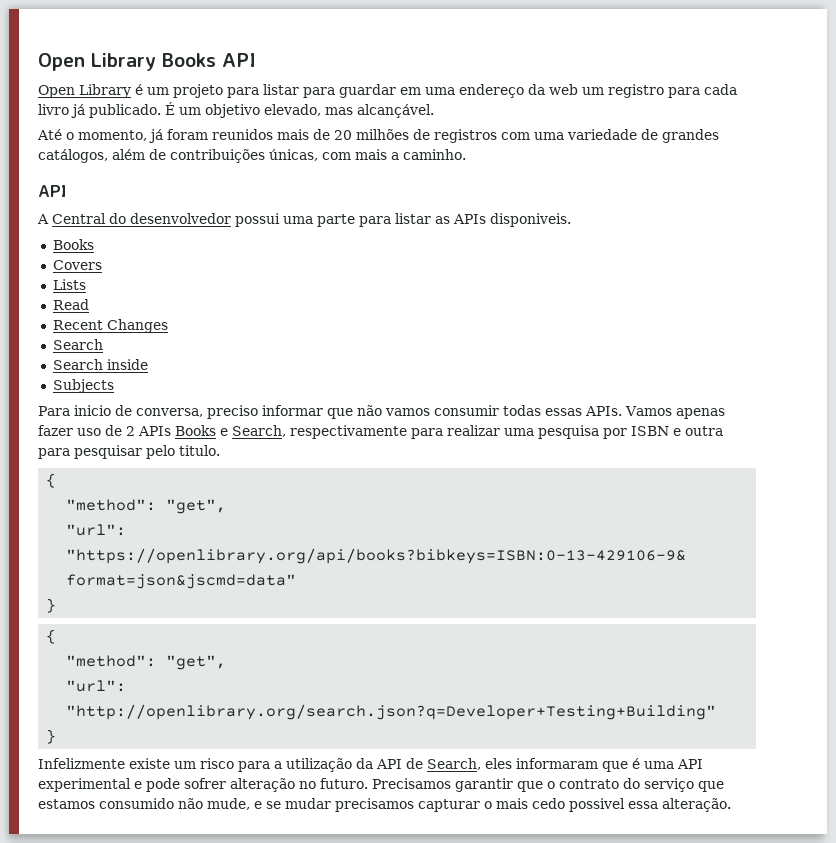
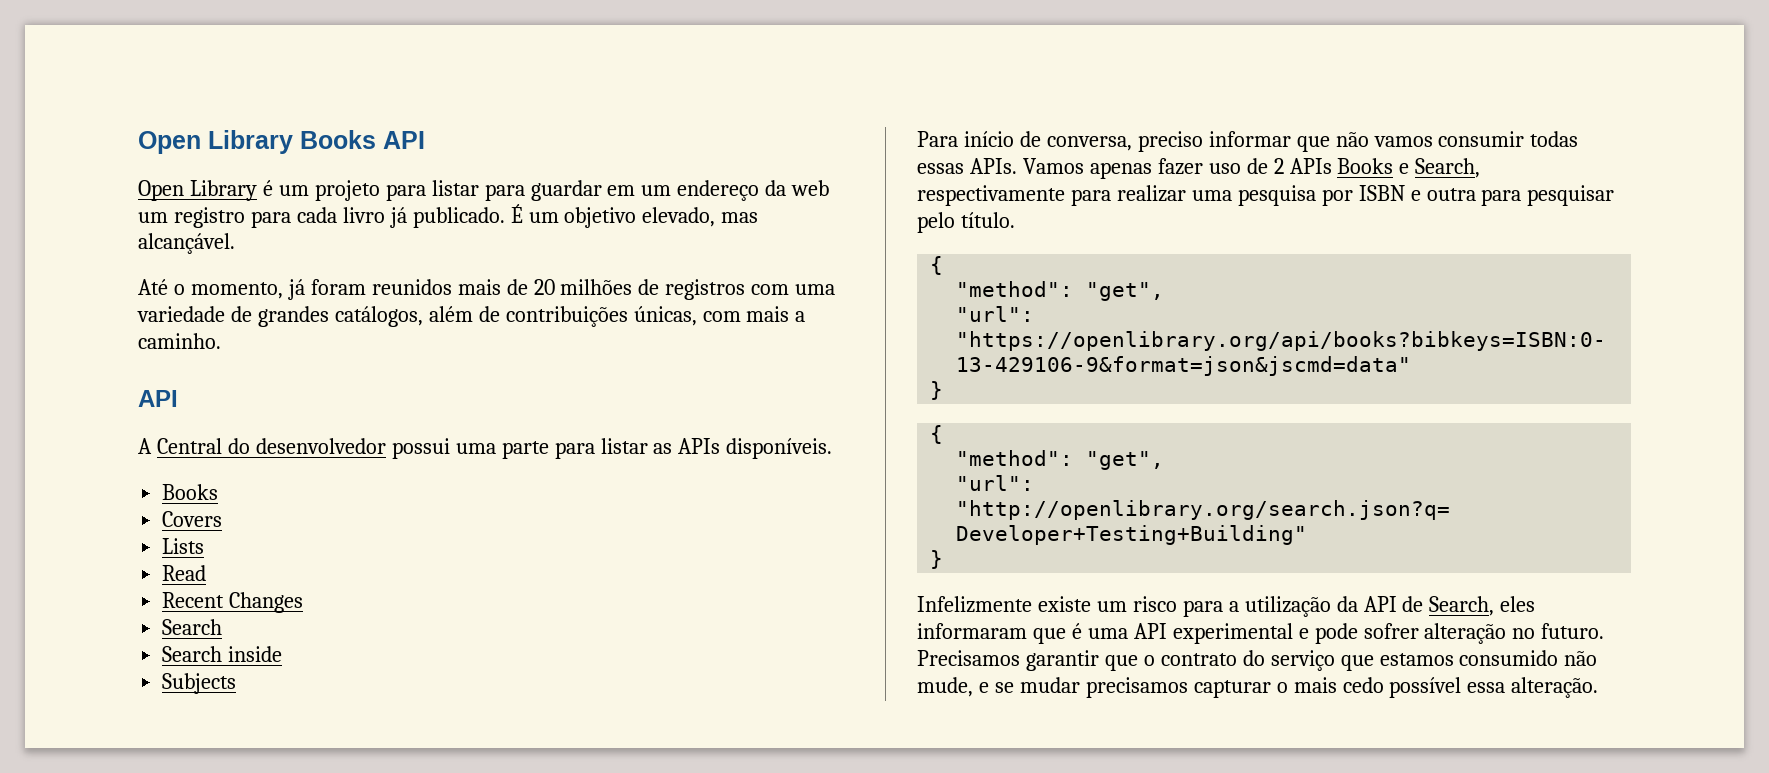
- Open Library é um projeto para listar para guardar em uma endereço da web um registro para cada livro já publicado.
+ Open Library é um projeto para listar para guardar em um endereço da web um registro para cada livro já publicado.
- A Central do desenvolvedor possui uma parte para listar as APIs disponiveis.
+ A Central do desenvolvedor possui uma parte para listar as APIs disponíveis.
- Para inicio de conversa, preciso informar que não vamos consumir todas essas APIs.
+ Para início de conversa, preciso informar que não vamos consumir todas essas APIs.
- Vamos apenas fazer uso de 2 APIs Books e Search, respectivamente para realizar uma pesquisa por ISBN e outra para pesquisar pelo titulo.
+ Vamos apenas fazer uso de 2 APIs Books e Search, respectivamente para realizar uma pesquisa por ISBN e outra para pesquisar pelo título.
- Precisamos garantir que o contrato do serviço que estamos consumido não mude, e se mudar precisamos capturar o mais cedo possivel essa alteração.
+ Precisamos garantir que o contrato do serviço que estamos consumido não mude, e se mudar precisamos capturar o mais cedo possível essa alteração.

